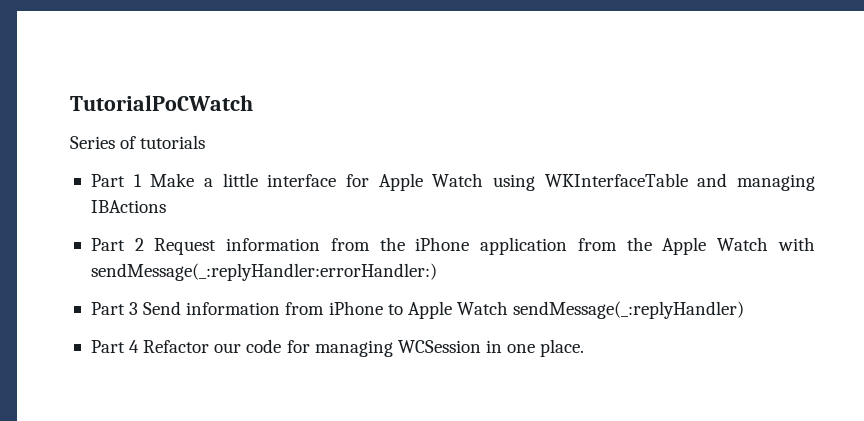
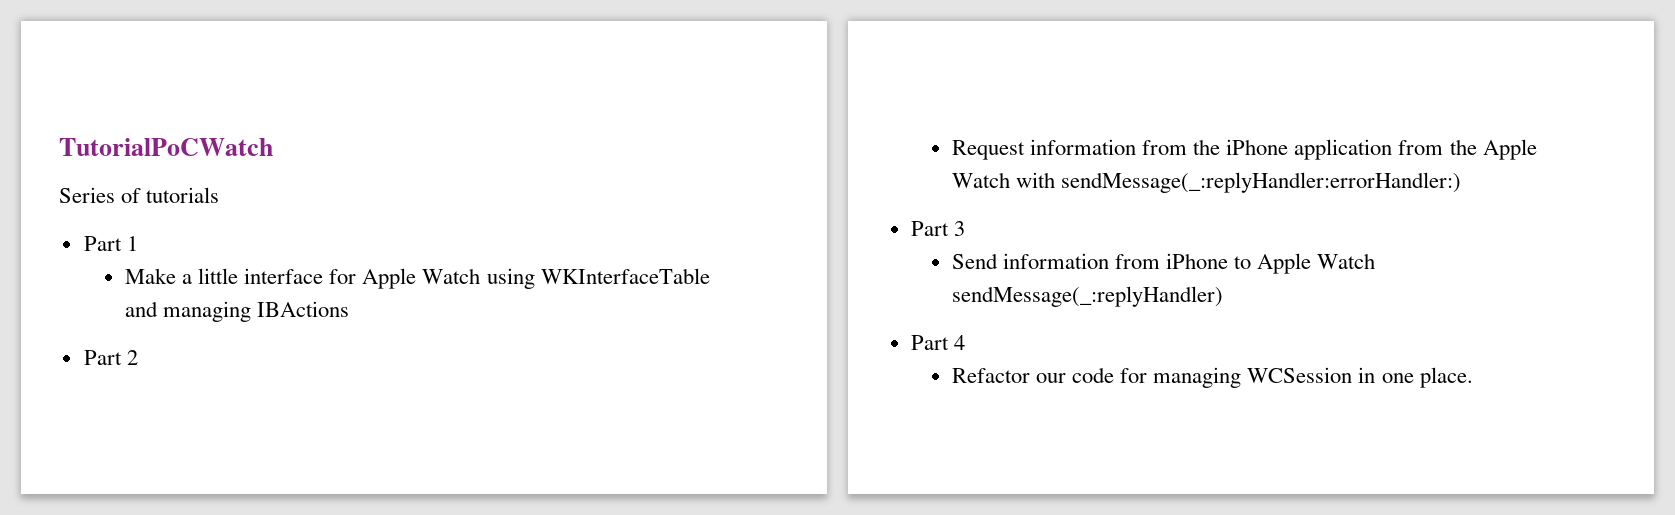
- Part 1 Make a little interface for Apple Watch using WKInterfaceTable and managing IBActions
+ Part 1
+ Make a little interface for Apple Watch using WKInterfaceTable and managing IBActions
- Part 2 Request information from the iPhone application from the Apple Watch with sendMessage(_:replyHandler:errorHandler:)
+ Part 2
+ Request information from the iPhone application from the Apple Watch with sendMessage(_:replyHandler:errorHandler:)
- Part 3 Send information from iPhone to Apple Watch sendMessage(_:replyHandler)
+ Part 3
+ Send information from iPhone to Apple Watch sendMessage(_:replyHandler)
- Part 4 Refactor our code for managing WCSession in one place.
+ Part 4
+ Refactor our code for managing WCSession in one place.

